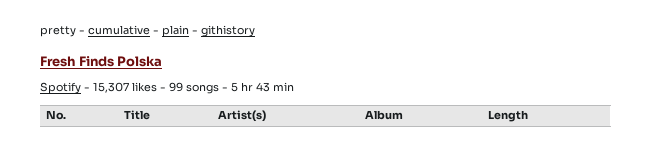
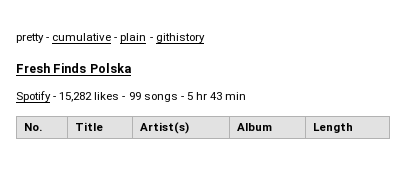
- Spotify - 15,307 likes - 99 songs - 5 hr 43 min
+ Spotify - 15,282 likes - 99 songs - 5 hr 43 min

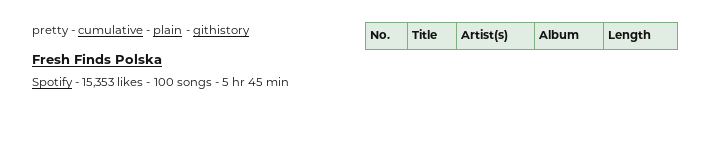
- Spotify - 15,282 likes - 99 songs - 5 hr 43 min
+ Spotify - 15,353 likes - 100 songs - 5 hr 45 min

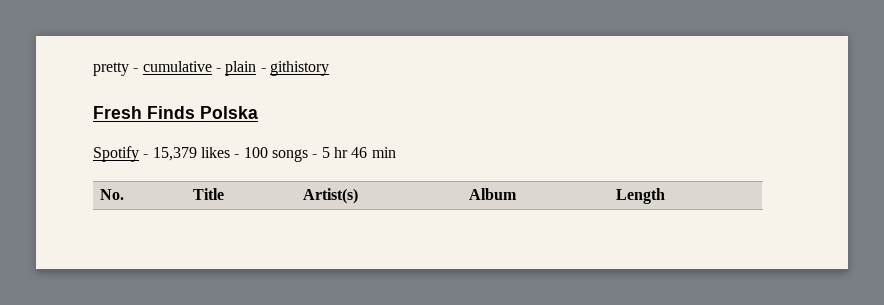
- Spotify - 15,353 likes - 100 songs - 5 hr 45 min
+ Spotify - 15,379 likes - 100 songs - 5 hr 46 min

